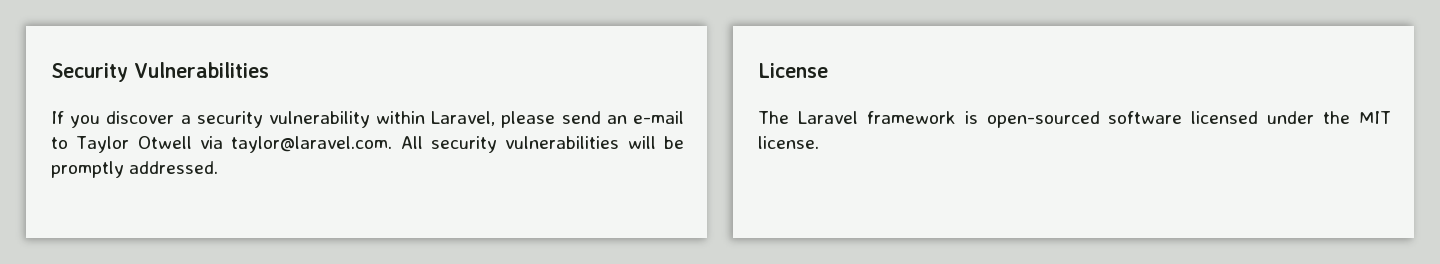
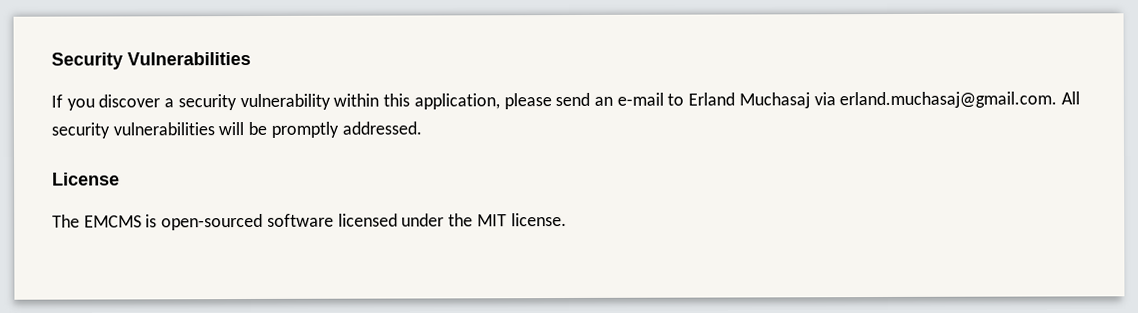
- If you discover a security vulnerability within Laravel, please send an e-mail to Taylor Otwell via taylor@laravel.com. All security vulnerabilities will be promptly addressed.
+ If you discover a security vulnerability within this application, please send an e-mail to Erland Muchasaj via erland.muchasaj@gmail.com. All security vulnerabilities will be promptly addressed.
- The Laravel framework is open-sourced software licensed under the MIT license.
+ The EMCMS is open-sourced software licensed under the MIT license.

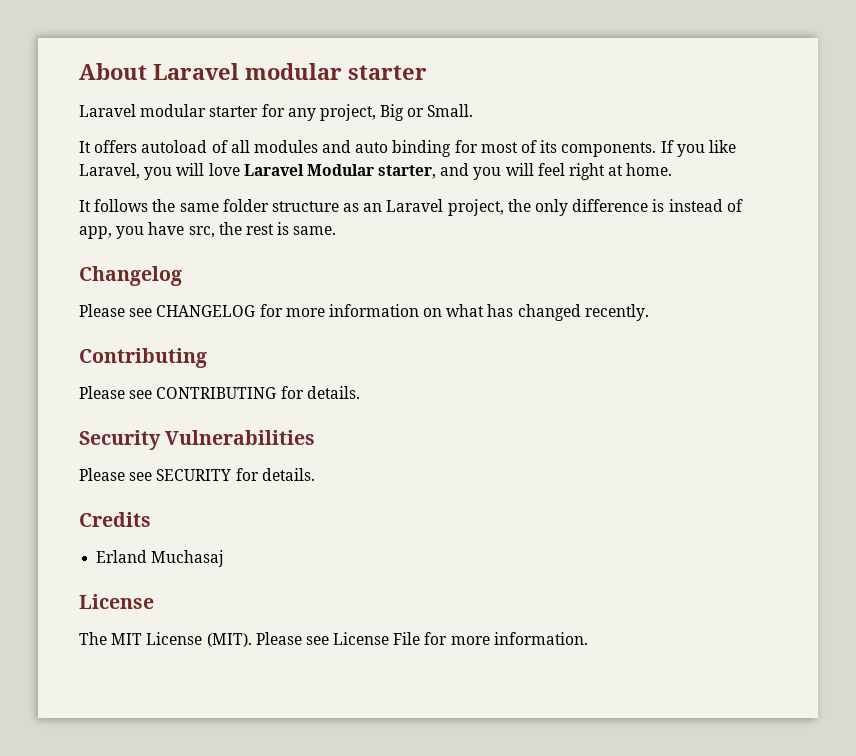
+ About Laravel modular starter
+ Laravel modular starter for any project, Big or Small.
+ It offers autoload of all modules and auto binding for most of its components. If you like Laravel, you will love Laravel Modular starter, and you will feel right at home.
+ It follows the same folder structure as an Laravel project, the only difference is instead of app, you have src, the rest is same.
+ Changelog
+ Please see CHANGELOG for more information on what has changed recently.
+ Contributing
+ Please see CONTRIBUTING for details.
  Security Vulnerabilities
- If you discover a security vulnerability within this application, please send an e-mail to Erland Muchasaj via erland.muchasaj@gmail.com. All security vulnerabilities will be promptly addressed.
+ Please see SECURITY for details.
+ Credits
+ Erland Muchasaj
  License
- The EMCMS is open-sourced software licensed under the MIT license.
+ The MIT License (MIT). Please see License File for more information.

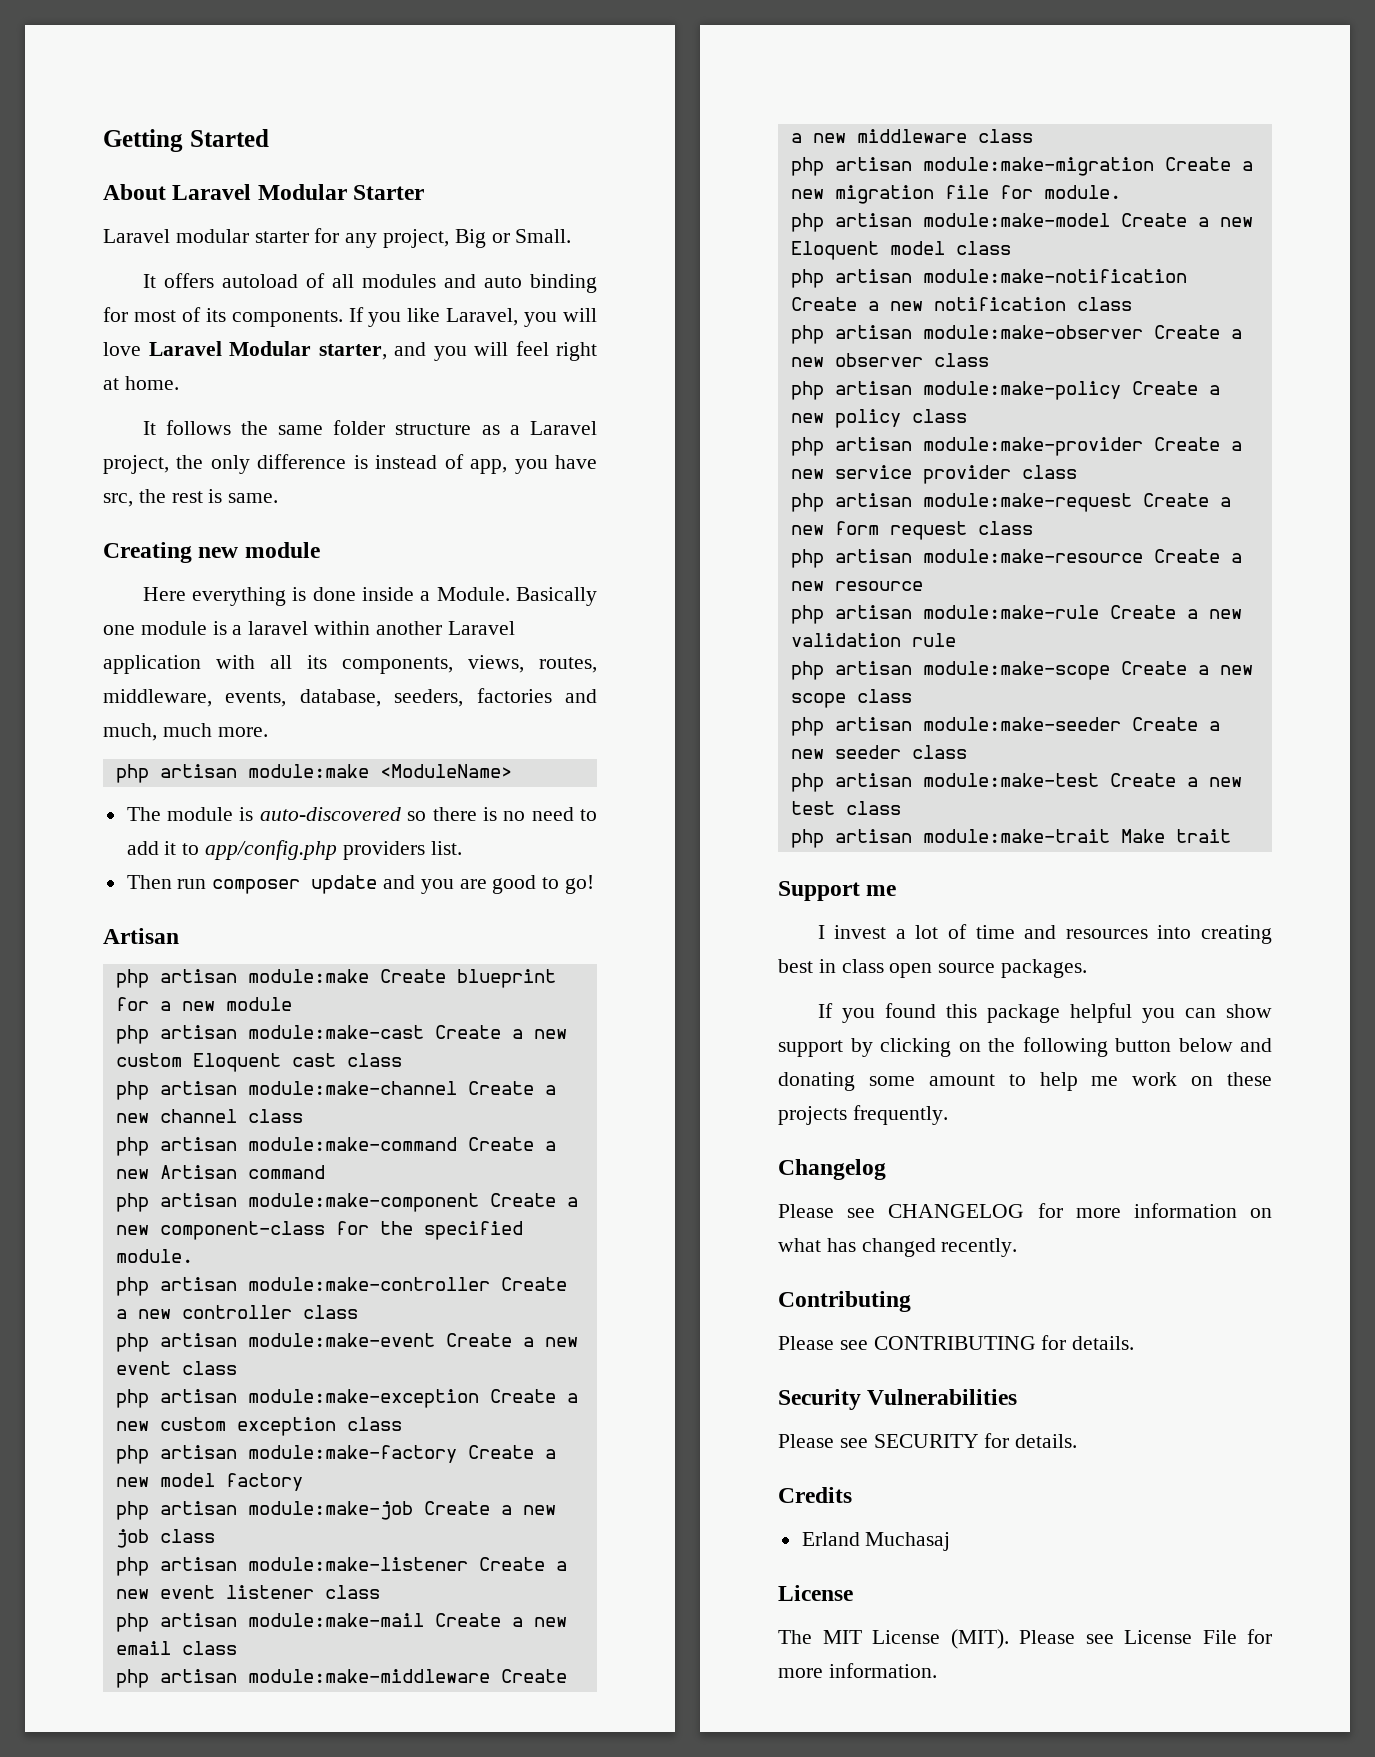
- About Laravel modular starter
+ Getting Started
+ About Laravel Modular Starter
- It follows the same folder structure as an Laravel project, the only difference is instead of app, you have src, the rest is same.
+ It follows the same folder structure as a Laravel project, the only difference is instead of app, you have src, the rest is same.
+ Creating new module
+ Here everything is done inside a Module. Basically one module is a laravel within another Laravel application with all its components, views, routes, middleware, events, database, seeders, factories and much, much more.
+ php artisan module:make <ModuleName>
+ The module is auto-discovered so there is no need to add it to app/config.php providers list.
+ Then run composer update and you are good to go!
+ Artisan
+ php artisan module:make Create blueprint for a new module
+ php artisan module:make-cast Create a new custom Eloquent cast class
+ php artisan module:make-channel Create a new channel class
+ php artisan module:make-command Create a new Artisan command
+ php artisan module:make-component Create a new component-class for the specified module.
+ php artisan module:make-controller Create a new controller class
+ php artisan module:make-event Create a new event class
+ php artisan module:make-exception Create a new custom exception class
+ php artisan module:make-factory Create a new model factory
+ php artisan module:make-job Create a new job class
+ php artisan module:make-listener Create a new event listener class
+ php artisan module:make-mail Create a new email class
+ php artisan module:make-middleware Create a new middleware class
+ php artisan module:make-migration Create a new migration file for module.
+ php artisan module:make-model Create a new Eloquent model class
+ php artisan module:make-notification Create a new notification class
+ php artisan module:make-observer Create a new observer class
+ php artisan module:make-policy Create a new policy class
+ php artisan module:make-provider Create a new service provider class
+ php artisan module:make-request Create a new form request class
+ php artisan module:make-resource Create a new resource
+ php artisan module:make-rule Create a new validation rule
+ php artisan module:make-scope Create a new scope class
+ php artisan module:make-seeder Create a new seeder class
+ php artisan module:make-test Create a new test class
+ php artisan module:make-trait Make trait
+ Support me
+ I invest a lot of time and resources into creating best in class open source packages.
+ If you found this package helpful you can show support by clicking on the following button below and donating some amount to help me work on these projects frequently.

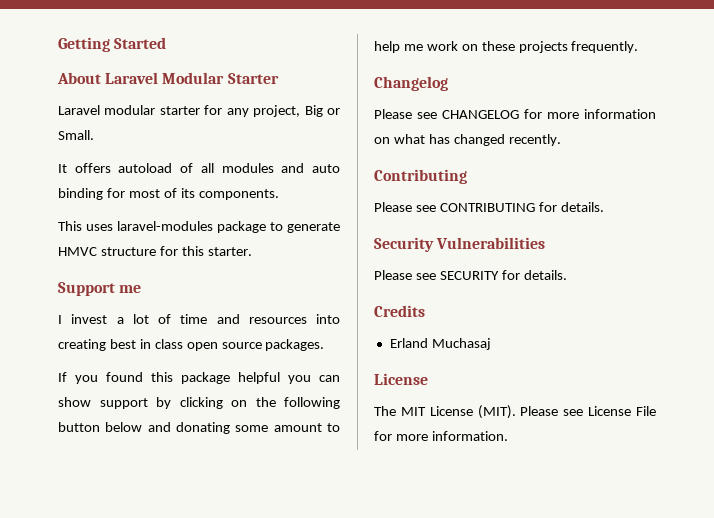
- It offers autoload of all modules and auto binding for most of its components. If you like Laravel, you will love Laravel Modular starter, and you will feel right at home.
- It follows the same folder structure as a Laravel project, the only difference is instead of app, you have src, the rest is same.
- Creating new module
- Here everything is done inside a Module. Basically one module is a laravel within another Laravel application with all its components, views, routes, middleware, events, database, seeders, factories and much, much more.
- php artisan module:make <ModuleName>
- The module is auto-discovered so there is no need to add it to app/config.php providers list.
- Then run composer update and you are good to go!
- Artisan
- php artisan module:make Create blueprint for a new module
- php artisan module:make-cast Create a new custom Eloquent cast class
- php artisan module:make-channel Create a new channel class
- php artisan module:make-command Create a new Artisan command
- php artisan module:make-component Create a new component-class for the specified module.
- php artisan module:make-controller Create a new controller class
- php artisan module:make-event Create a new event class
- php artisan module:make-exception Create a new custom exception class
- php artisan module:make-factory Create a new model factory
- php artisan module:make-job Create a new job class
- php artisan module:make-listener Create a new event listener class
- php artisan module:make-mail Create a new email class
- php artisan module:make-middleware Create a new middleware class
- php artisan module:make-migration Create a new migration file for module.
- php artisan module:make-model Create a new Eloquent model class
- php artisan module:make-notification Create a new notification class
- php artisan module:make-observer Create a new observer class
- php artisan module:make-policy Create a new policy class
- php artisan module:make-provider Create a new service provider class
- php artisan module:make-request Create a new form request class
- php artisan module:make-resource Create a new resource
- php artisan module:make-rule Create a new validation rule
- php artisan module:make-scope Create a new scope class
- php artisan module:make-seeder Create a new seeder class
- php artisan module:make-test Create a new test class
- php artisan module:make-trait Make trait
+ It offers autoload of all modules and auto binding for most of its components.
+ This uses laravel-modules package to generate HMVC structure for this starter.

